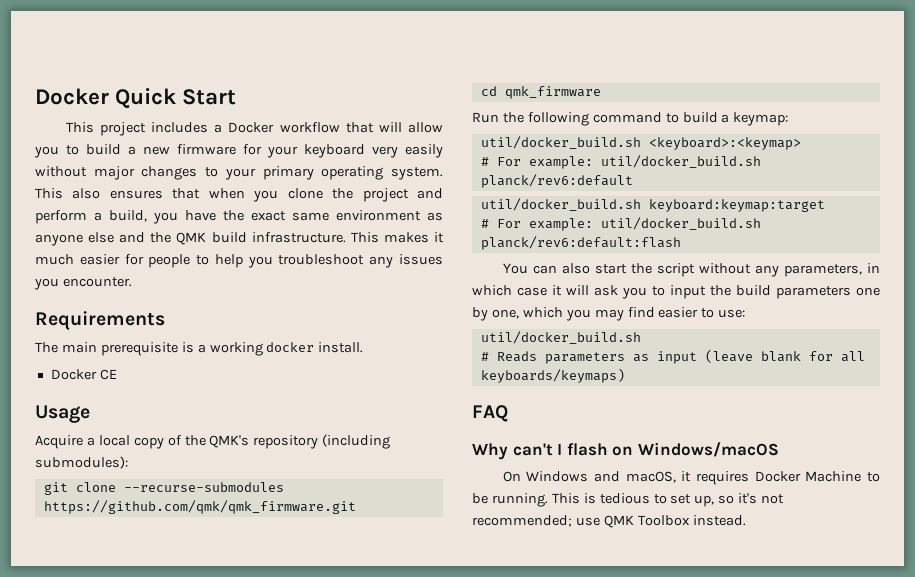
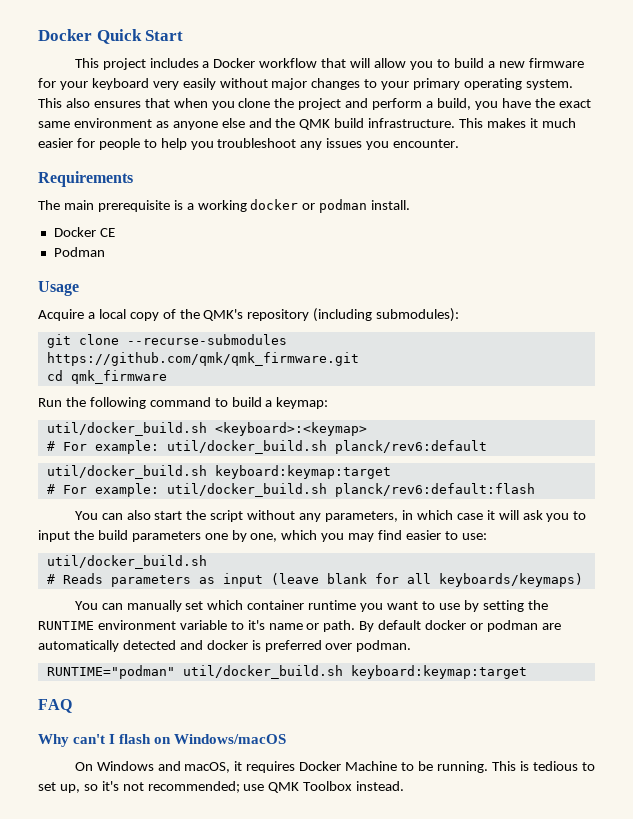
- The main prerequisite is a working docker install.
+ The main prerequisite is a working docker or podman install.
+ Podman
+ You can manually set which container runtime you want to use by setting the RUNTIME environment variable to it's name or path. By default docker or podman are automatically detected and docker is preferred over podman.
+ RUNTIME="podman" util/docker_build.sh keyboard:keymap:target

